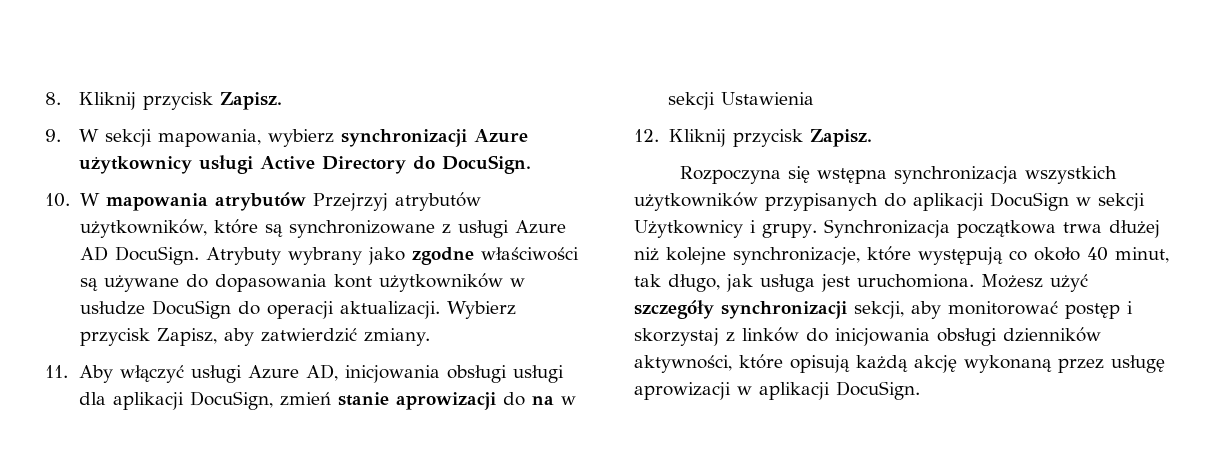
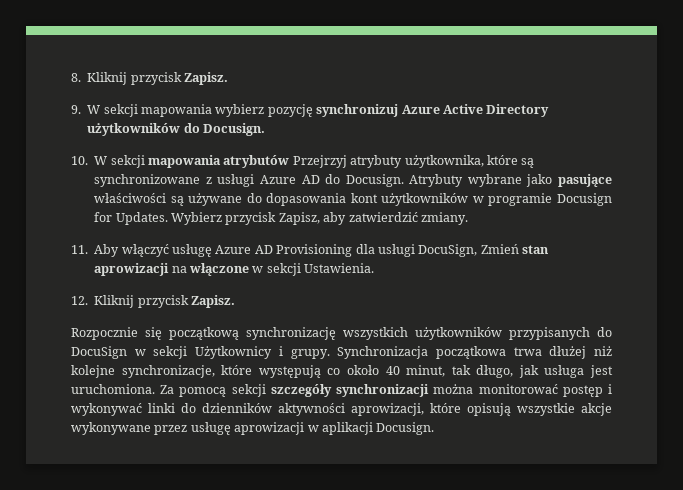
- 9. W sekcji mapowania, wybierz synchronizacji Azure użytkownicy usługi Active Directory do DocuSign.
+ 9. W sekcji mapowania wybierz pozycję synchronizuj Azure Active Directory użytkowników do Docusign.
- 10. W mapowania atrybutów Przejrzyj atrybutów użytkowników, które są synchronizowane z usługi Azure AD DocuSign. Atrybuty wybrany jako zgodne właściwości są używane do dopasowania kont użytkowników w usłudze DocuSign do operacji aktualizacji.
+ 10. W sekcji mapowania atrybutów Przejrzyj atrybuty użytkownika, które są synchronizowane z usługi Azure AD do Docusign. Atrybuty wybrane jako pasujące właściwości są używane do dopasowania kont użytkowników w programie Docusign for Updates.
- 11. Aby włączyć usługi Azure AD, inicjowania obsługi usługi dla aplikacji DocuSign, zmień stanie aprowizacji do na w sekcji Ustawienia
+ 11. Aby włączyć usługę Azure AD Provisioning dla usługi DocuSign, Zmień stan aprowizacji na włączone w sekcji Ustawienia.
- Rozpoczyna się wstępna synchronizacja wszystkich użytkowników przypisanych do aplikacji DocuSign w sekcji Użytkownicy i grupy.
+ Rozpocznie się początkową synchronizację wszystkich użytkowników przypisanych do DocuSign w sekcji Użytkownicy i grupy.
- Możesz użyć szczegóły synchronizacji sekcji, aby monitorować postęp i skorzystaj z linków do inicjowania obsługi dzienników aktywności, które opisują każdą akcję wykonaną przez usługę aprowizacji w aplikacji DocuSign.
+ Za pomocą sekcji szczegóły synchronizacji można monitorować postęp i wykonywać linki do dzienników aktywności aprowizacji, które opisują wszystkie akcje wykonywane przez usługę aprowizacji w aplikacji Docusign.

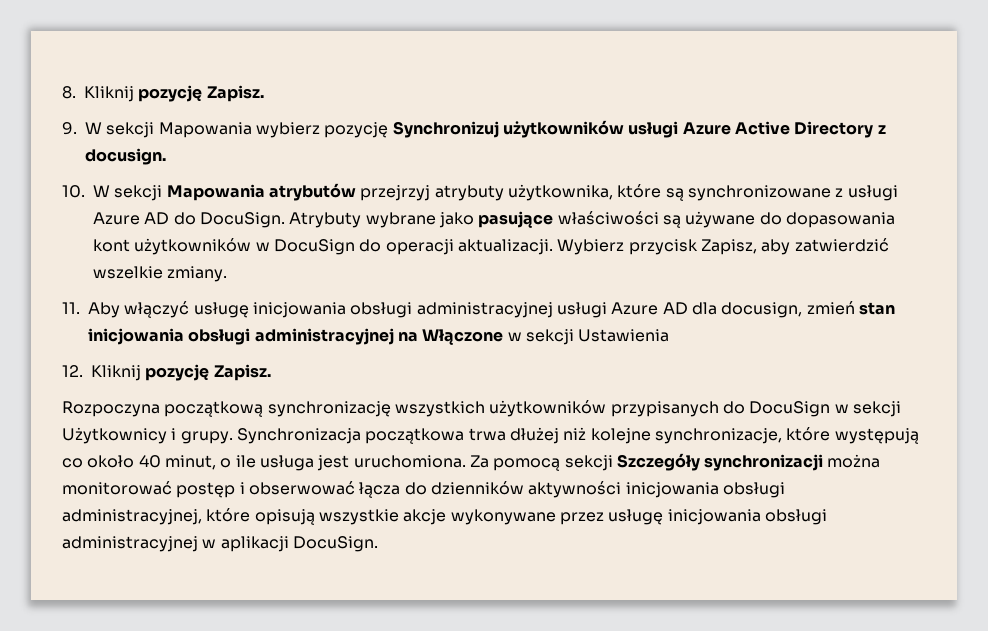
- 8. Kliknij przycisk Zapisz.
+ 8. Kliknij pozycję Zapisz.
- 9. W sekcji mapowania wybierz pozycję synchronizuj Azure Active Directory użytkowników do Docusign.
+ 9. W sekcji Mapowania wybierz pozycję Synchronizuj użytkowników usługi Azure Active Directory z docusign.
- 10. W sekcji mapowania atrybutów Przejrzyj atrybuty użytkownika, które są synchronizowane z usługi Azure AD do Docusign.
+ 10. W sekcji Mapowania atrybutów przejrzyj atrybuty użytkownika, które są synchronizowane z usługi Azure AD do DocuSign.
- Atrybuty wybrane jako pasujące właściwości są używane do dopasowania kont użytkowników w programie Docusign for Updates.
+ Atrybuty wybrane jako pasujące właściwości są używane do dopasowania kont użytkowników w DocuSign do operacji aktualizacji.
- Wybierz przycisk Zapisz, aby zatwierdzić zmiany.
+ Wybierz przycisk Zapisz, aby zatwierdzić wszelkie zmiany.
- 11. Aby włączyć usługę Azure AD Provisioning dla usługi DocuSign, Zmień stan aprowizacji na włączone w sekcji Ustawienia.
+ 11. Aby włączyć usługę inicjowania obsługi administracyjnej usługi Azure AD dla docusign, zmień stan inicjowania obsługi administracyjnej na Włączone w sekcji Ustawienia
- 12. Kliknij przycisk Zapisz.
- Rozpocznie się początkową synchronizację wszystkich użytkowników przypisanych do DocuSign w sekcji Użytkownicy i grupy.
+ 12. Kliknij pozycję Zapisz.
+ Rozpoczyna początkową synchronizację wszystkich użytkowników przypisanych do DocuSign w sekcji Użytkownicy i grupy.
- Synchronizacja początkowa trwa dłużej niż kolejne synchronizacje, które występują co około 40 minut, tak długo, jak usługa jest uruchomiona.
+ Synchronizacja początkowa trwa dłużej niż kolejne synchronizacje, które występują co około 40 minut, o ile usługa jest uruchomiona.
- Za pomocą sekcji szczegóły synchronizacji można monitorować postęp i wykonywać linki do dzienników aktywności aprowizacji, które opisują wszystkie akcje wykonywane przez usługę aprowizacji w aplikacji Docusign.
+ Za pomocą sekcji Szczegóły synchronizacji można monitorować postęp i obserwować łącza do dzienników aktywności inicjowania obsługi administracyjnej, które opisują wszystkie akcje wykonywane przez usługę inicjowania obsługi administracyjnej w aplikacji DocuSign.

